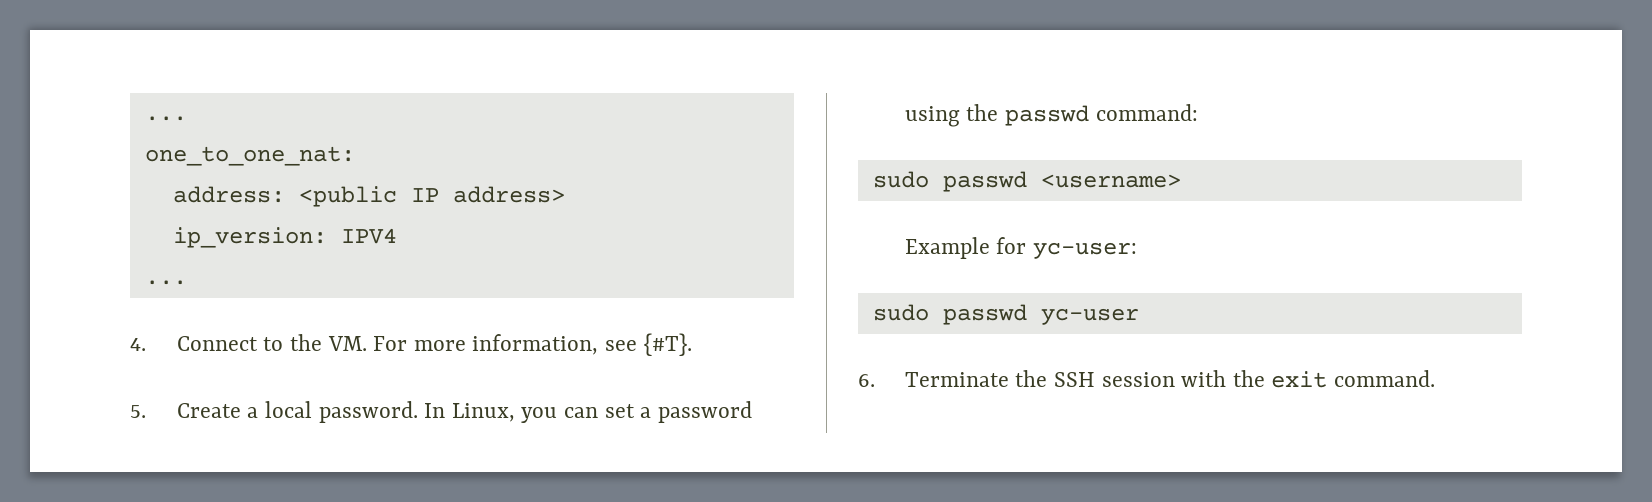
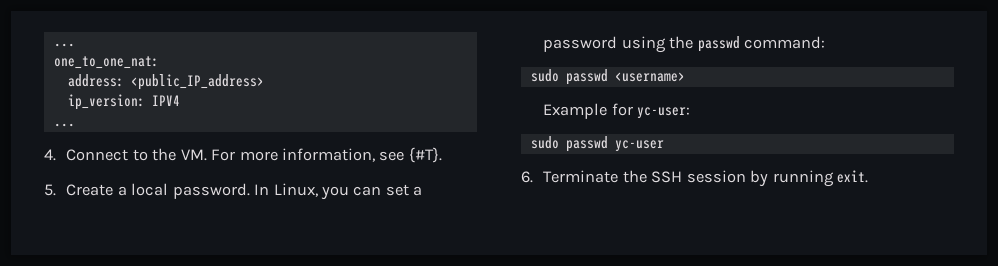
- address: <public IP address>
+ address: <public_IP_address>
- 6. Terminate the SSH session with the exit command.
+ 6. Terminate the SSH session by running exit.

